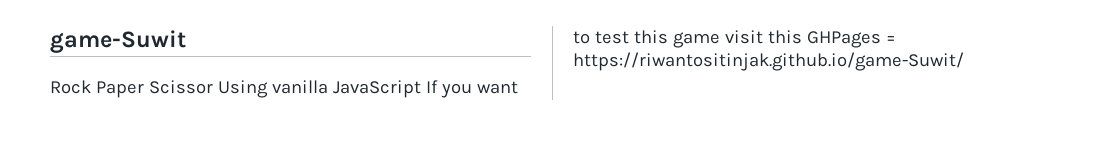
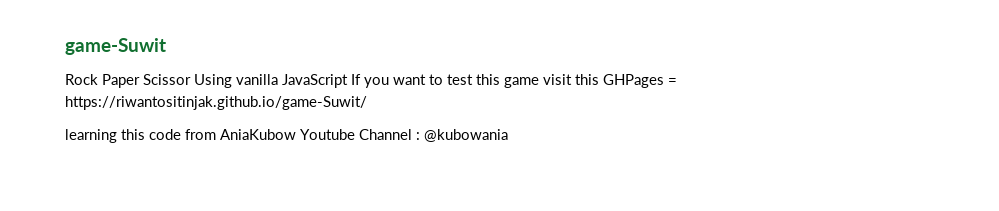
+ learning this code from AniaKubow Youtube Channel : @kubowania

